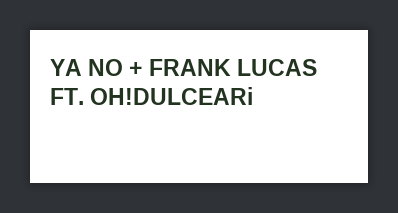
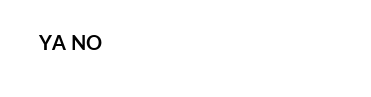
- YA NO + FRANK LUCAS FT. OH!DULCEARi
+ YA NO

